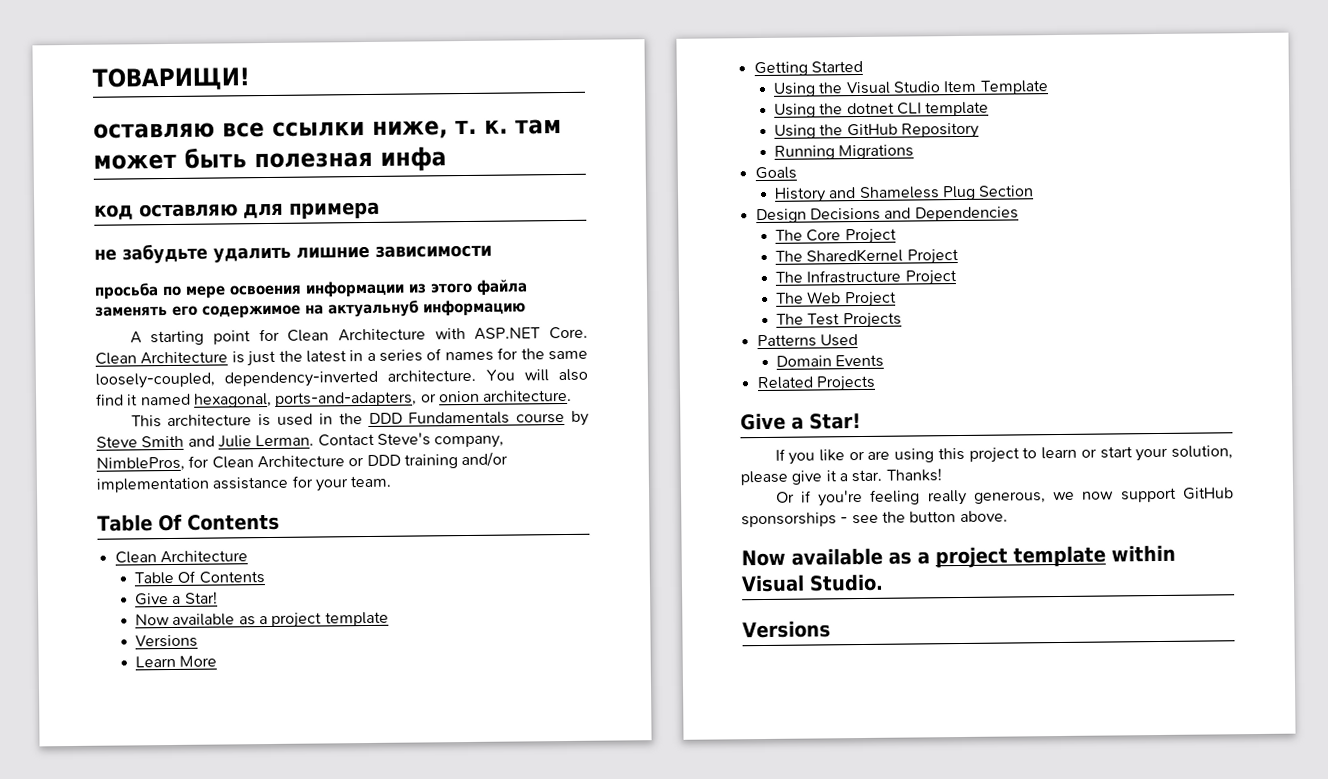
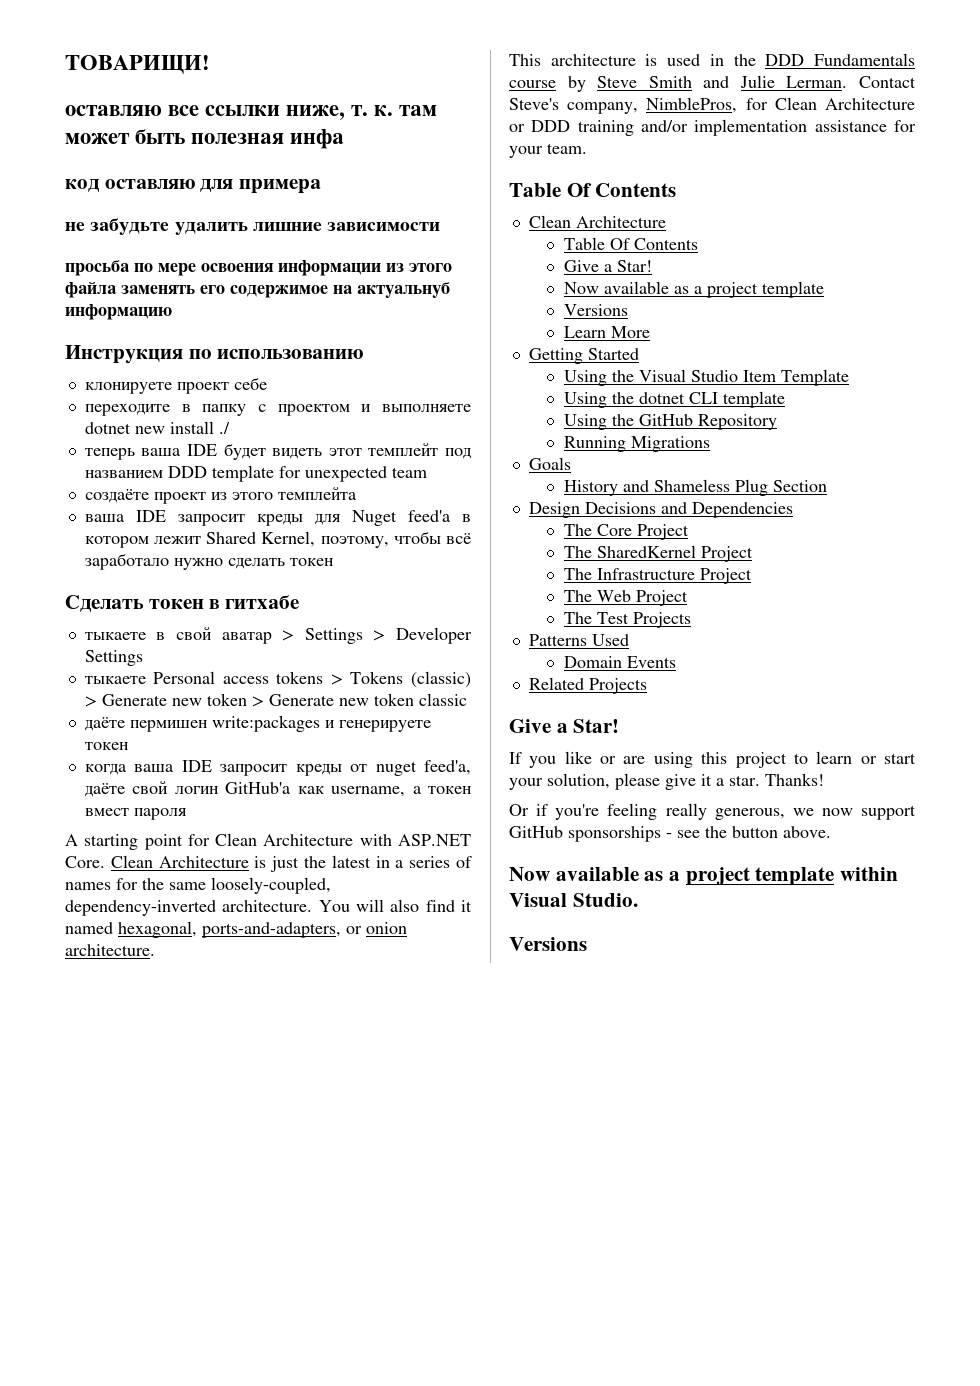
+ Инструкция по использованию
+ клонируете проект себе
+ переходите в папку с проектом и выполняете dotnet new install ./
+ теперь ваша IDE будет видеть этот темплейт под названием DDD template for unexpected team
+ создаёте проект из этого темплейта
+ ваша IDE запросит креды для Nuget feed'а в котором лежит Shared Kernel, поэтому, чтобы всё заработало нужно сделать токен
+ Сделать токен в гитхабе
+ тыкаете в свой аватар > Settings > Developer Settings
+ тыкаете Personal access tokens > Tokens (classic) > Generate new token > Generate new token classic
+ даёте пермишен write:packages и генерируете токен
+ когда ваша IDE запросит креды от nuget feed'a, даёте свой логин GitHub'a как username, а токен вмест пароля

